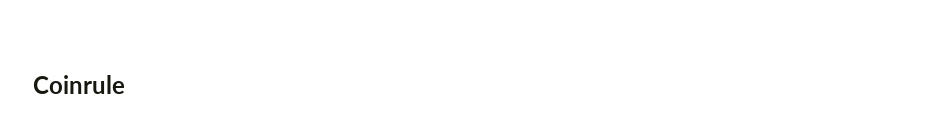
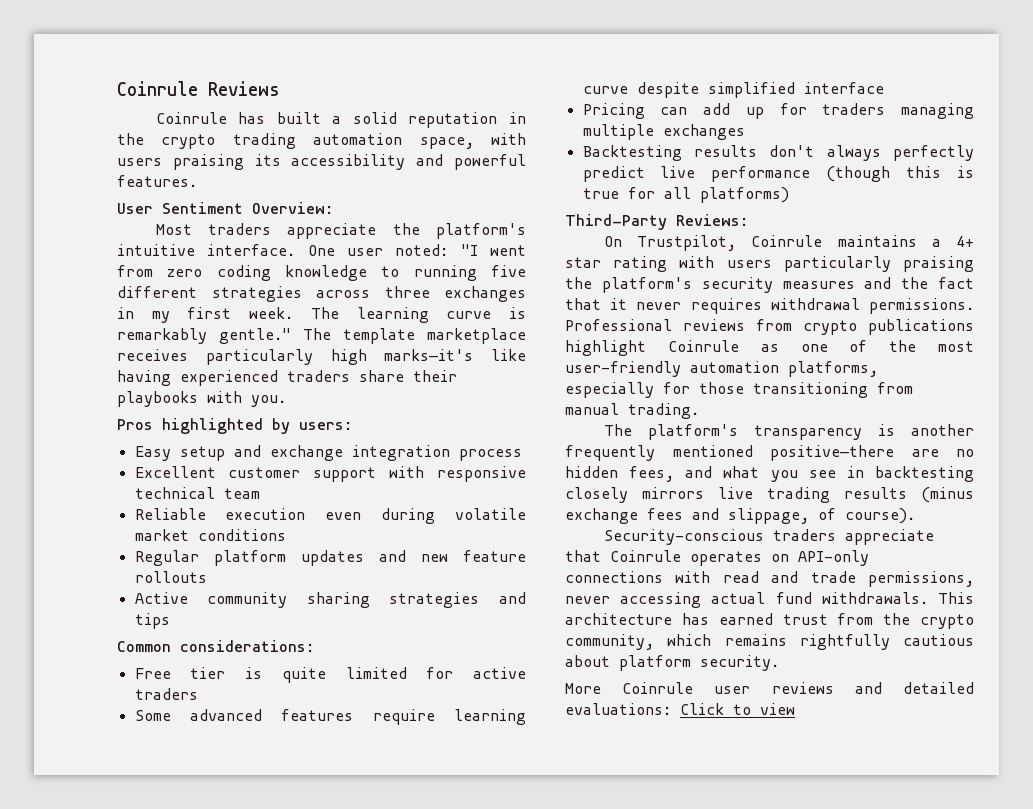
- Coinrule
+ Coinrule Reviews
+ Coinrule has built a solid reputation in the crypto trading automation space, with users praising its accessibility and powerful features.
+ User Sentiment Overview:
+ Most traders appreciate the platform's intuitive interface. One user noted: "I went from zero coding knowledge to running five different strategies across three exchanges in my first week. The learning curve is remarkably gentle." The template marketplace receives particularly high marks—it's like having experienced traders share their playbooks with you.
+ Pros highlighted by users:
+ Easy setup and exchange integration process
+ Excellent customer support with responsive technical team
+ Reliable execution even during volatile market conditions
+ Regular platform updates and new feature rollouts
+ Active community sharing strategies and tips
+ Common considerations:
+ Free tier is quite limited for active traders
+ Some advanced features require learning curve despite simplified interface
+ Pricing can add up for traders managing multiple exchanges
+ Backtesting results don't always perfectly predict live performance (though this is true for all platforms)
+ Third-Party Reviews:
+ On Trustpilot, Coinrule maintains a 4+ star rating with users particularly praising the platform's security measures and the fact that it never requires withdrawal permissions. Professional reviews from crypto publications highlight Coinrule as one of the most user-friendly automation platforms, especially for those transitioning from manual trading.
+ The platform's transparency is another frequently mentioned positive—there are no hidden fees, and what you see in backtesting closely mirrors live trading results (minus exchange fees and slippage, of course).
+ Security-conscious traders appreciate that Coinrule operates on API-only connections with read and trade permissions, never accessing actual fund withdrawals. This architecture has earned trust from the crypto community, which remains rightfully cautious about platform security.
+ More Coinrule user reviews and detailed evaluations: Click to view

